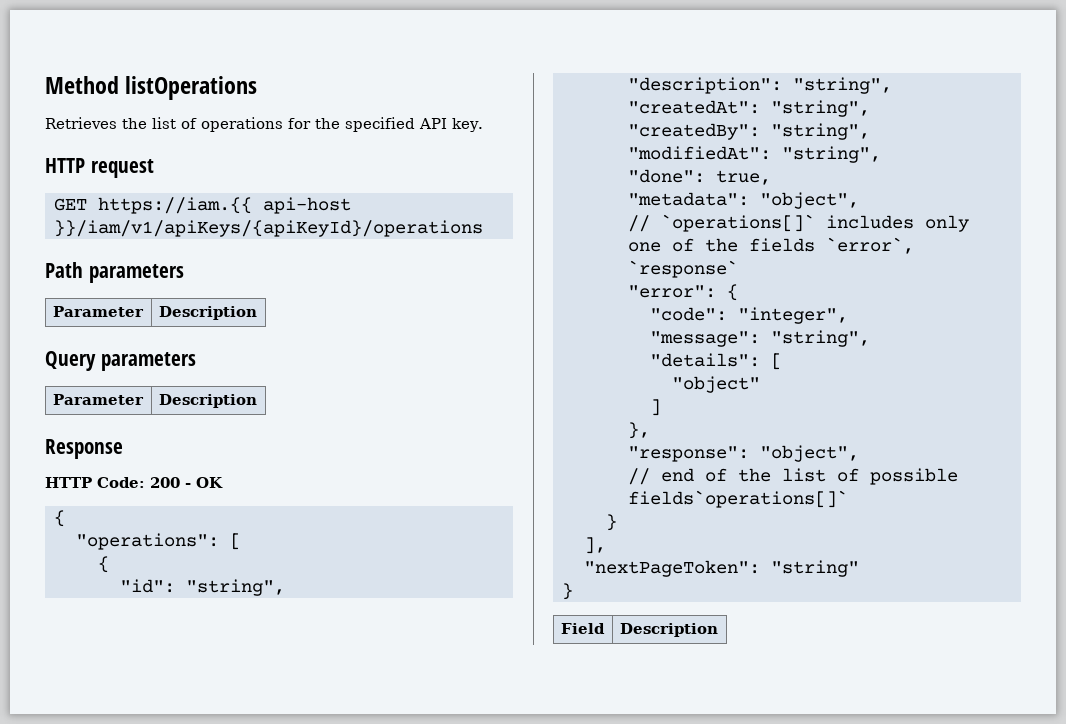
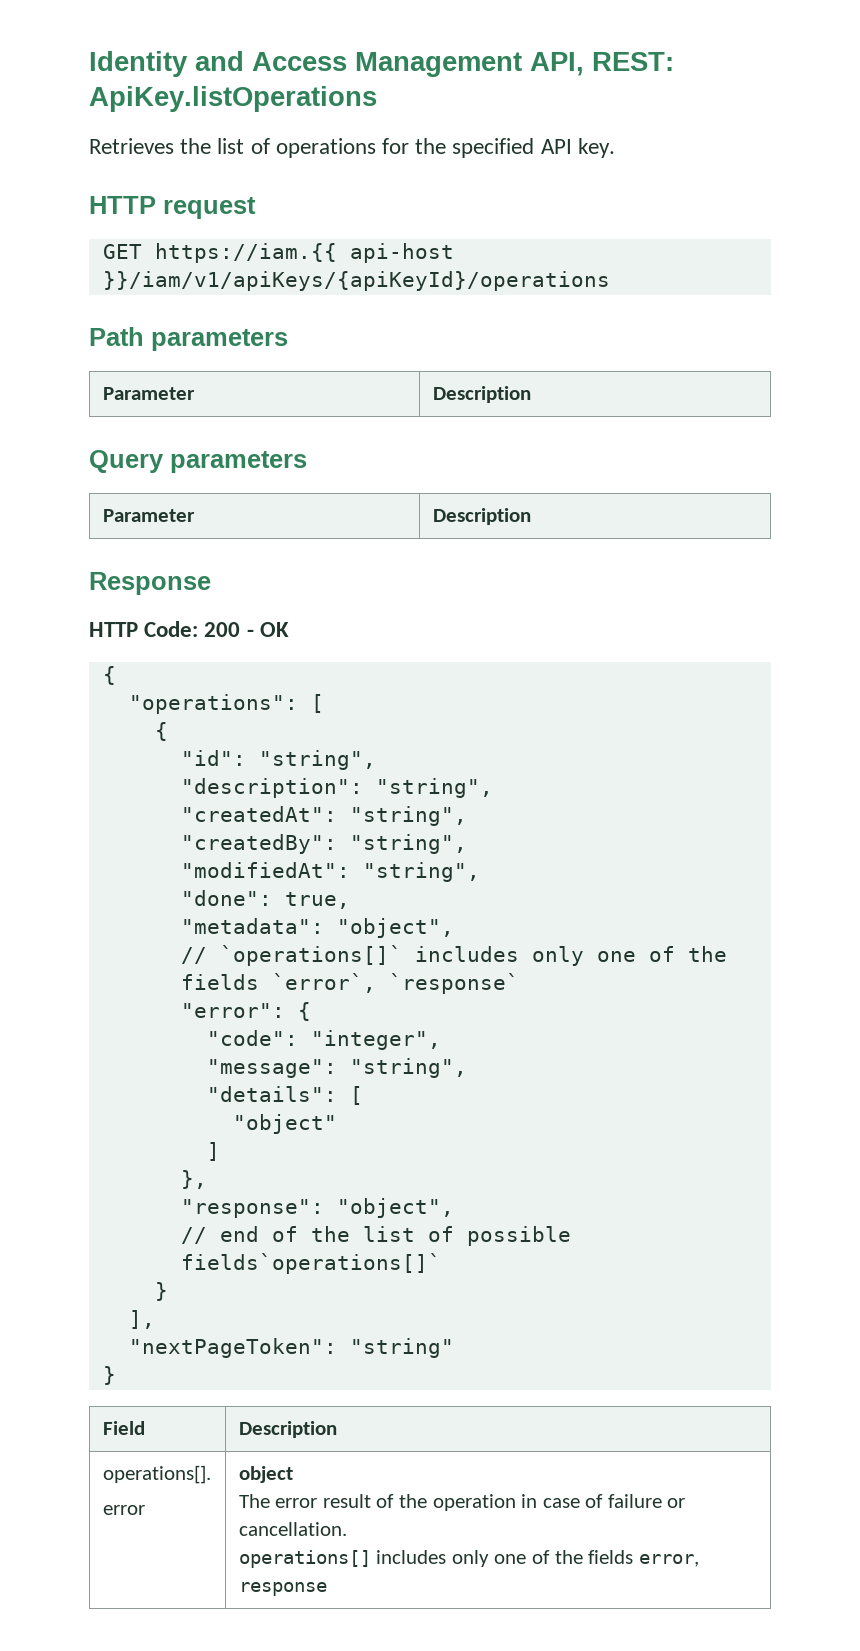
- Method listOperations
+ Identity and Access Management API, REST: ApiKey.listOperations
+ operations[].
+ error | object
+ The error result of the operation in case of failure or cancellation.
+ operations[] includes only one of the fields error, response

